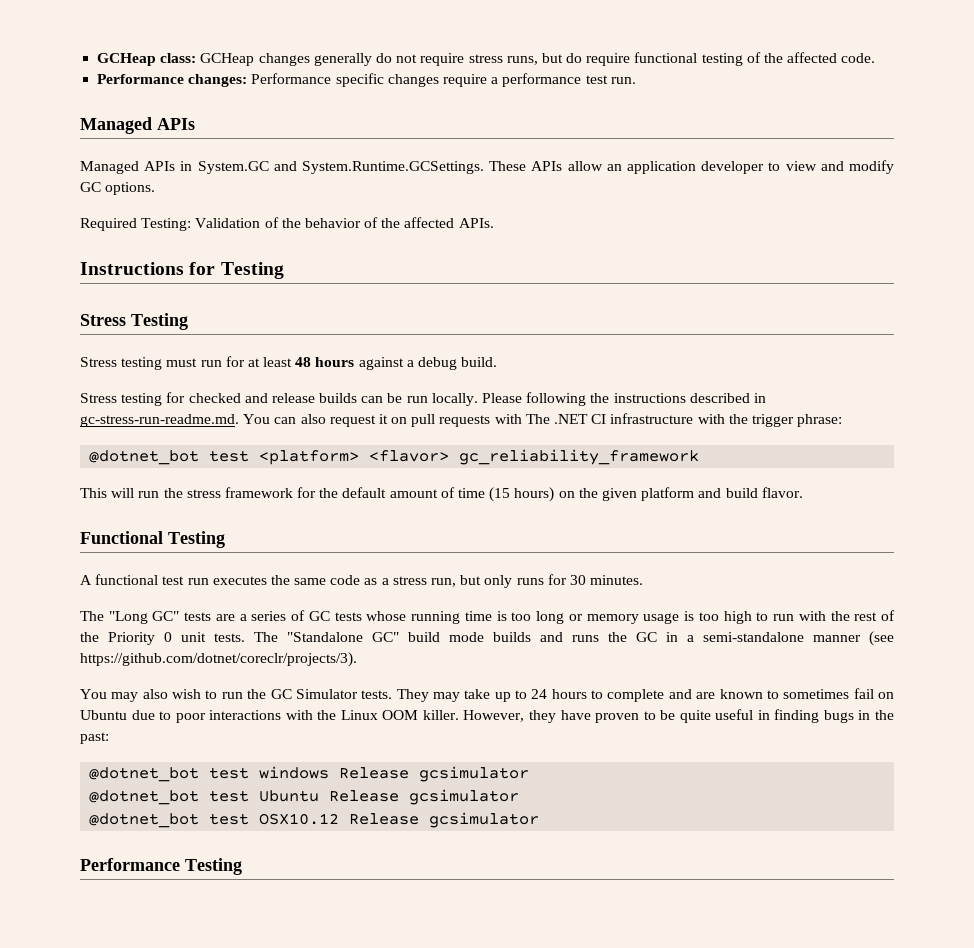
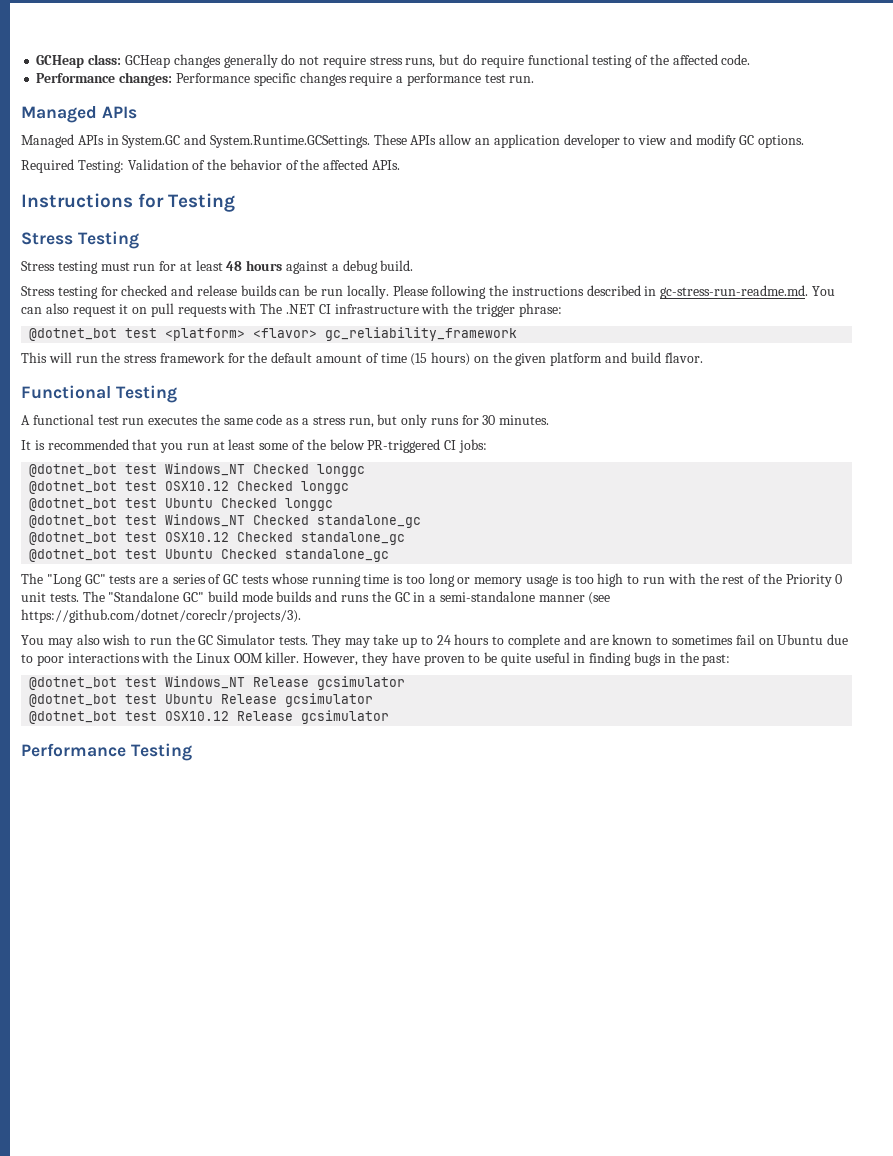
+ It is recommended that you run at least some of the below PR-triggered CI jobs:
+ @dotnet_bot test Windows_NT Checked longgc
+ @dotnet_bot test OSX10.12 Checked longgc
+ @dotnet_bot test Ubuntu Checked longgc
+ @dotnet_bot test Windows_NT Checked standalone_gc
+ @dotnet_bot test OSX10.12 Checked standalone_gc
+ @dotnet_bot test Ubuntu Checked standalone_gc
- @dotnet_bot test windows Release gcsimulator
+ @dotnet_bot test Windows_NT Release gcsimulator

